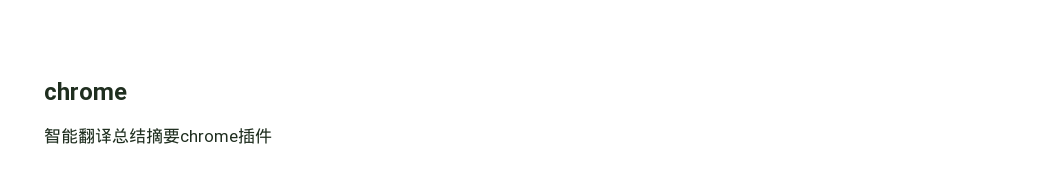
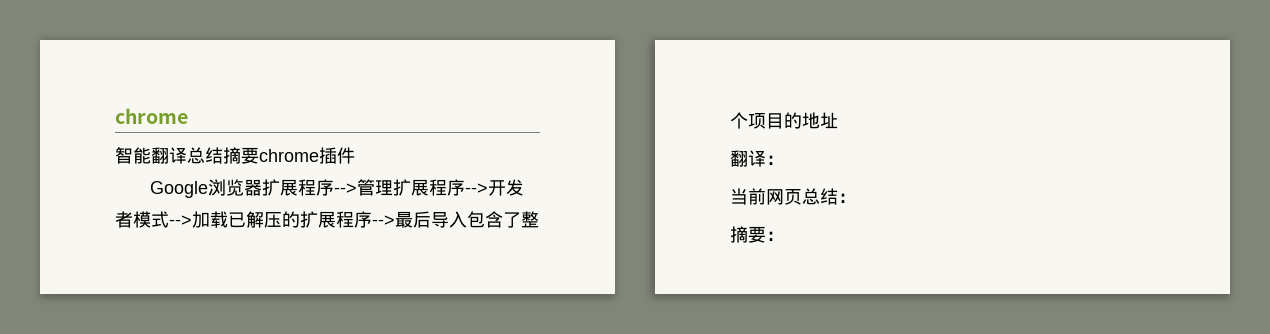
+ Google浏览器扩展程序-->管理扩展程序-->开发者模式-->加载已解压的扩展程序-->最后导入包含了整个项目的地址
+ 翻译：
+ 当前网页总结：
+ 摘要：

